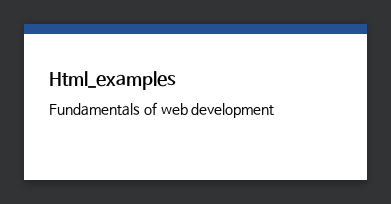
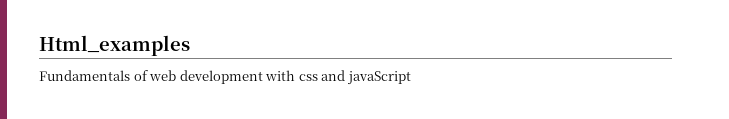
- Fundamentals of web development
+ Fundamentals of web development with css and javaScript

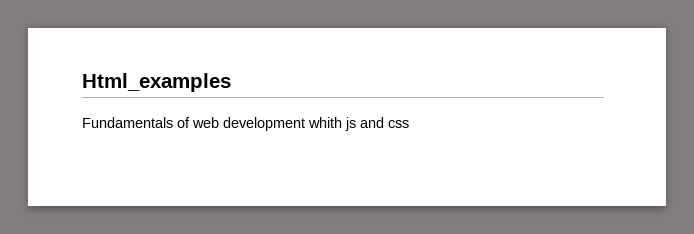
- Fundamentals of web development with css and javaScript
+ Fundamentals of web development whith js and css

